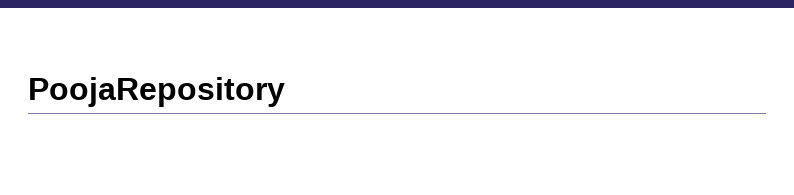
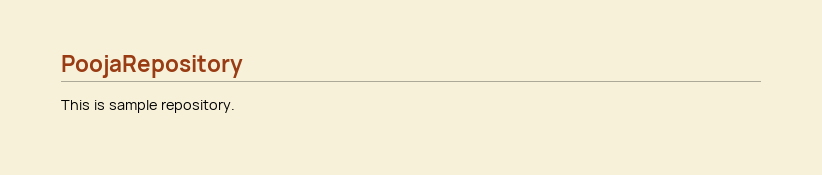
+ This is sample repository.

